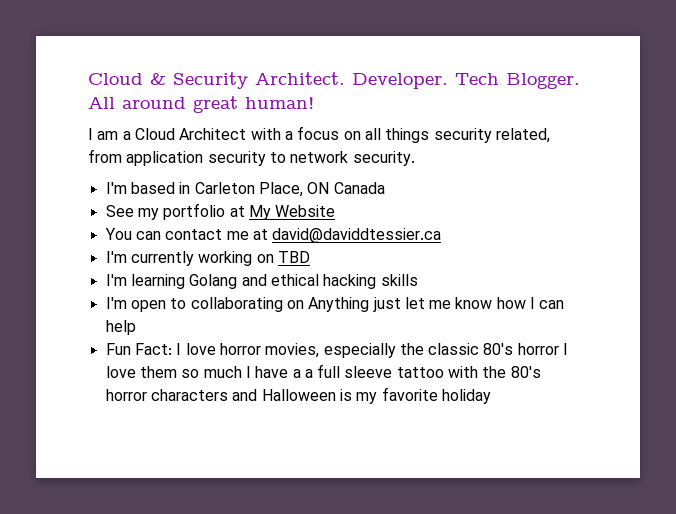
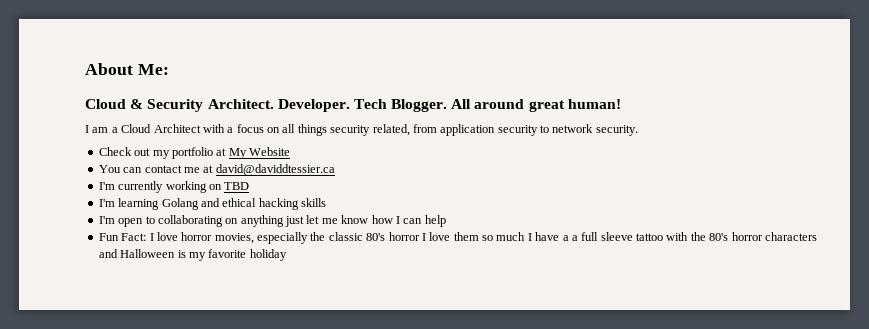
+ About Me:
- I'm based in Carleton Place, ON Canada
- See my portfolio at My Website
+ Check out my portfolio at My Website
- I'm open to collaborating on Anything just let me know how I can help
+ I'm open to collaborating on anything just let me know how I can help

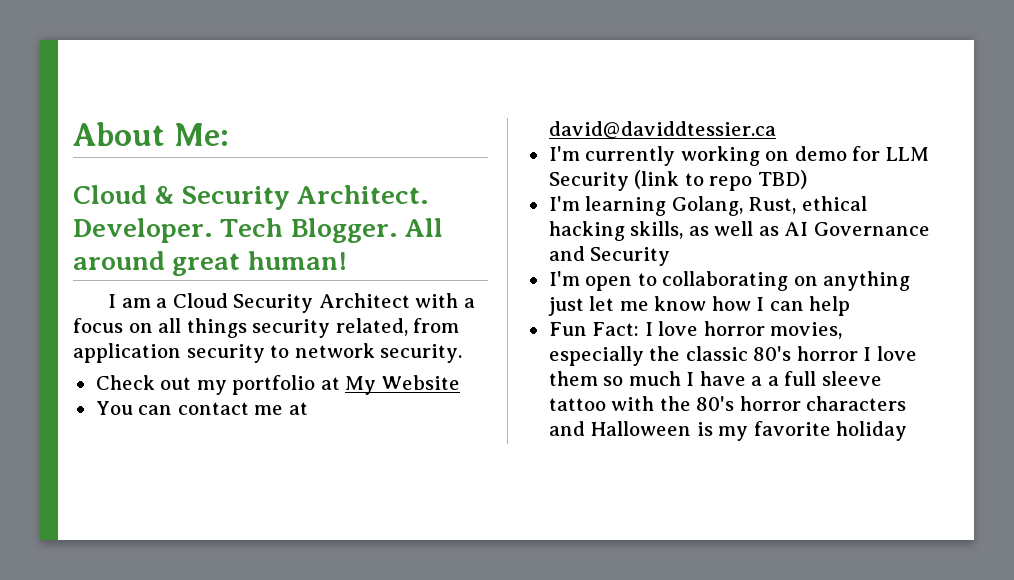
- I am a Cloud Architect with a focus on all things security related, from application security to network security.
+ I am a Cloud Security Architect with a focus on all things security related, from application security to network security.
- I'm currently working on TBD
- I'm learning Golang and ethical hacking skills
+ I'm currently working on demo for LLM Security (link to repo TBD)
+ I'm learning Golang, Rust, ethical hacking skills, as well as AI Governance and Security

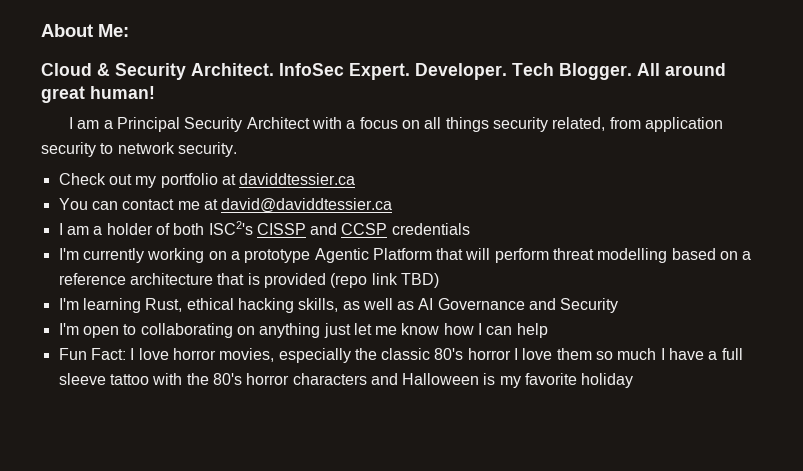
+ InfoSec Expert.
- I am a Cloud Security Architect with a focus on all things security related, from application security to network security.
+ I am a Principal Security Architect with a focus on all things security related, from application security to network security.
- Check out my portfolio at My Website
+ Check out my portfolio at daviddtessier.ca
- I'm currently working on demo for LLM Security (link to repo TBD)
+ I am a holder of both ISC2's CISSP and CCSP credentials
+ I'm currently working on a prototype Agentic Platform that will perform threat modelling based on a reference architecture that is provided (repo link TBD)
- I'm learning Golang, Rust, ethical hacking skills, as well as AI Governance and Security
+ I'm learning Rust, ethical hacking skills, as well as AI Governance and Security
- Fun Fact: I love horror movies, especially the classic 80's horror I love them so much I have a a full sleeve tattoo with the 80's horror characters and Halloween is my favorite holiday
+ Fun Fact: I love horror movies, especially the classic 80's horror I love them so much I have a full sleeve tattoo with the 80's horror characters and Halloween is my favorite holiday

